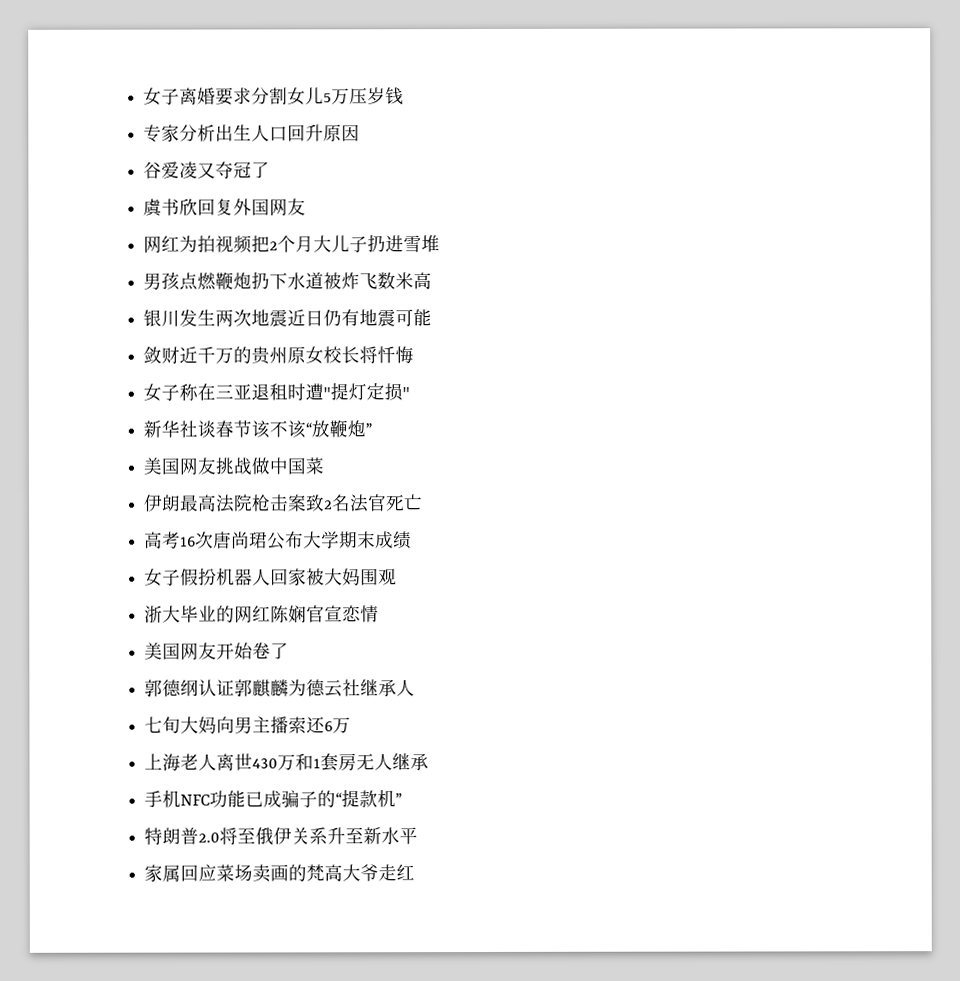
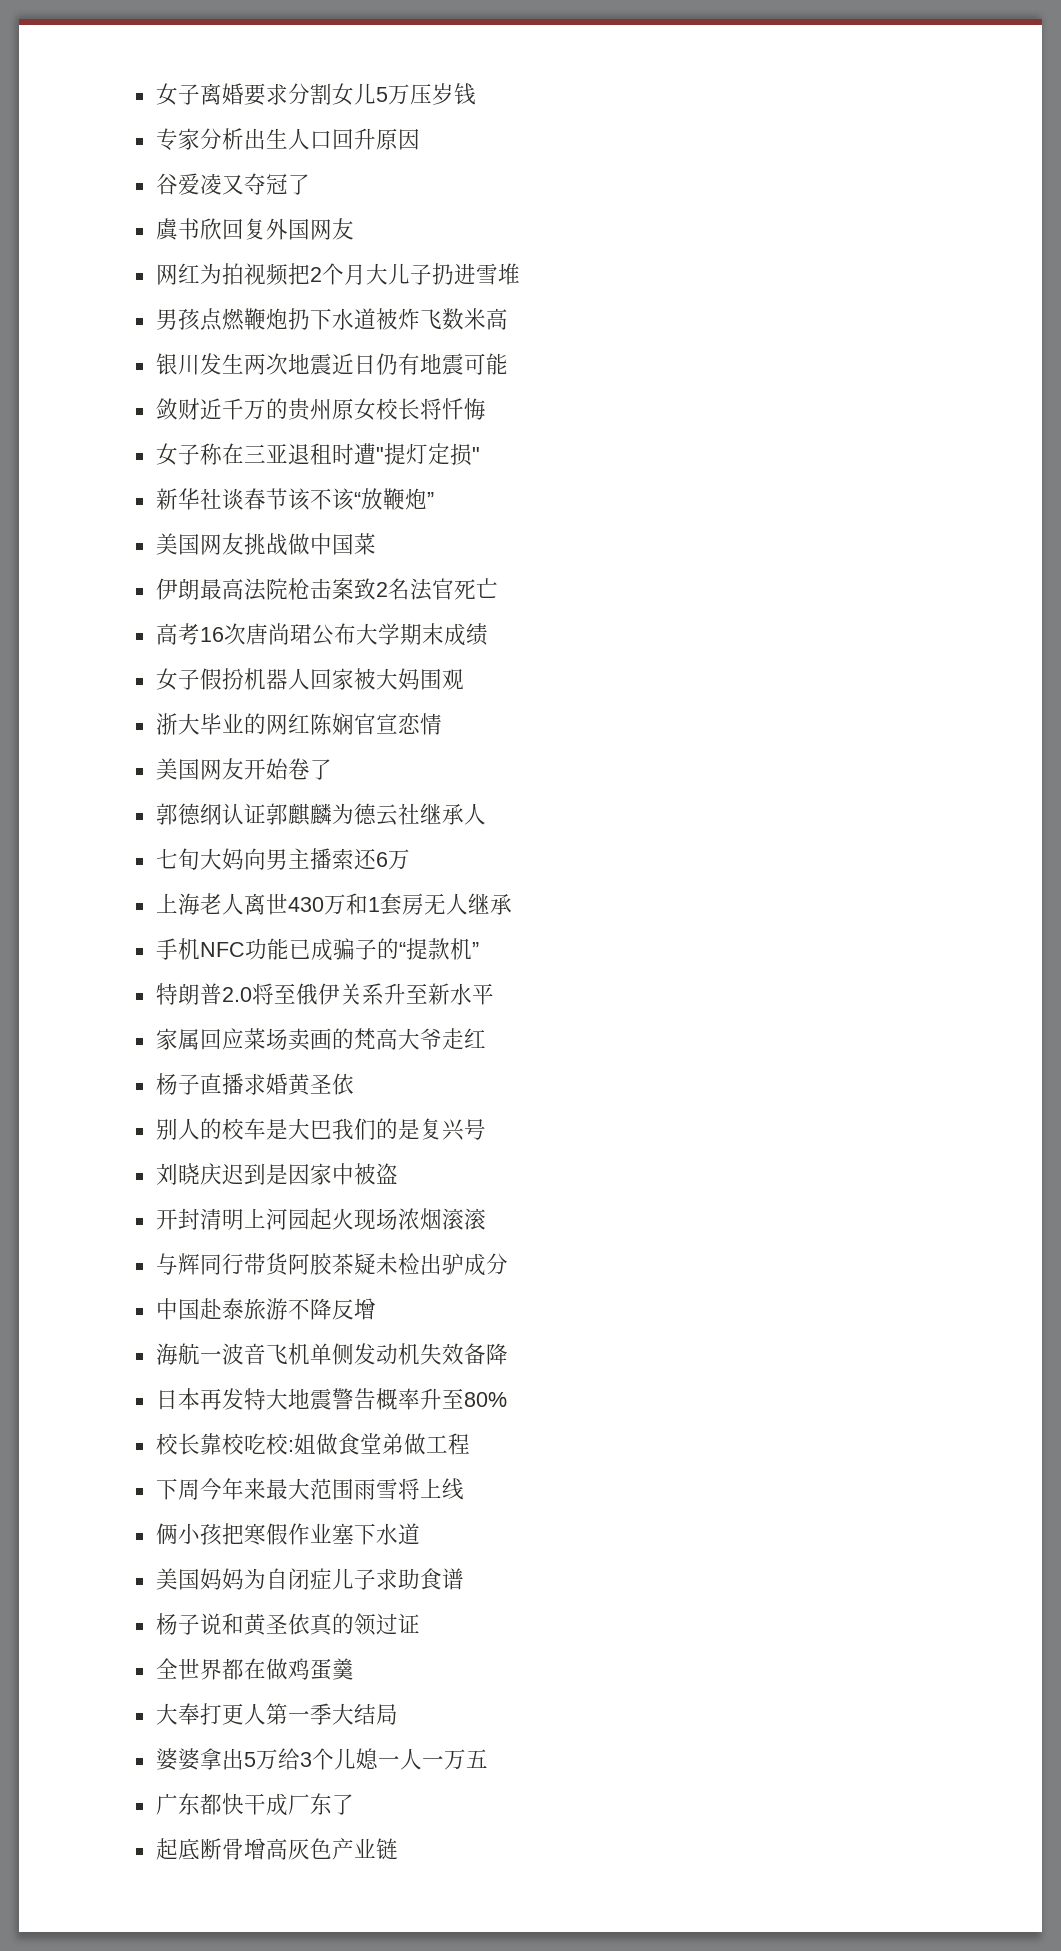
+ 杨子直播求婚黄圣依
+ 别人的校车是大巴我们的是复兴号
+ 刘晓庆迟到是因家中被盗
+ 开封清明上河园起火现场浓烟滚滚
+ 与辉同行带货阿胶茶疑未检出驴成分
+ 中国赴泰旅游不降反增
+ 海航一波音飞机单侧发动机失效备降
+ 日本再发特大地震警告概率升至80%
+ 校长靠校吃校:姐做食堂弟做工程
+ 下周今年来最大范围雨雪将上线
+ 俩小孩把寒假作业塞下水道
+ 美国妈妈为自闭症儿子求助食谱
+ 杨子说和黄圣依真的领过证
+ 全世界都在做鸡蛋羹
+ 大奉打更人第一季大结局
+ 婆婆拿出5万给3个儿媳一人一万五
+ 广东都快干成厂东了
+ 起底断骨增高灰色产业链

